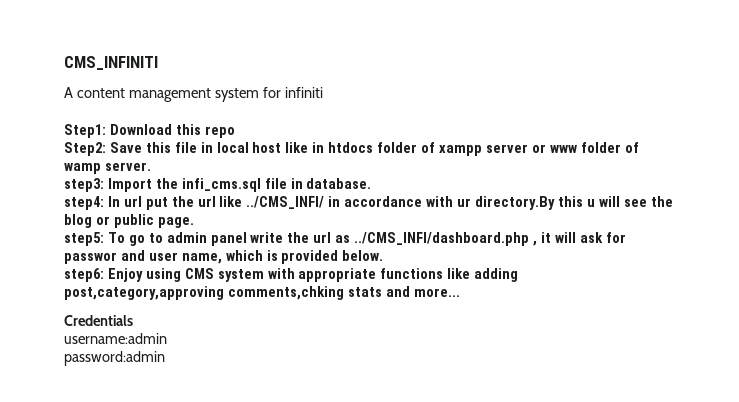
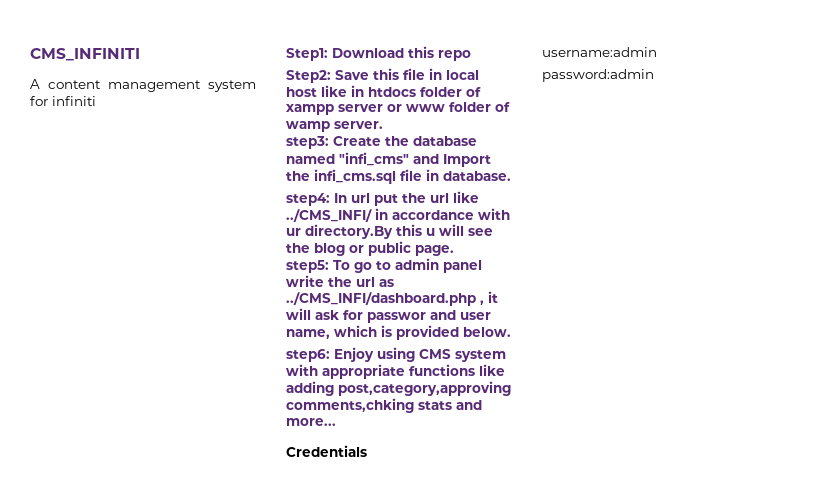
- step3: Import the infi_cms.sql file in database.
+ step3: Create the database named "infi_cms" and Import the infi_cms.sql file in database.

